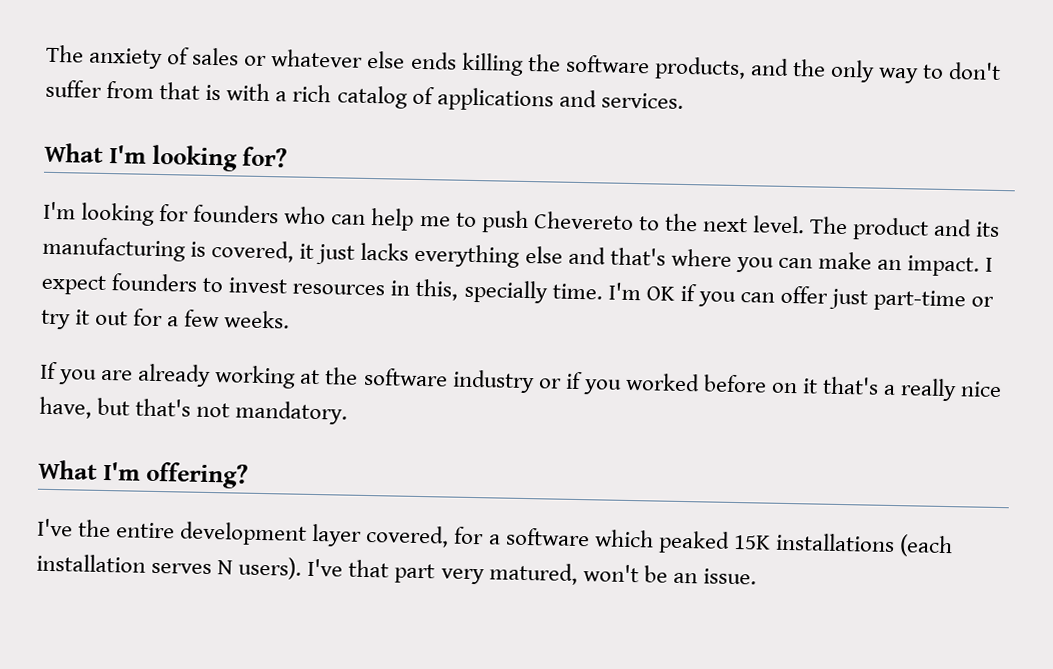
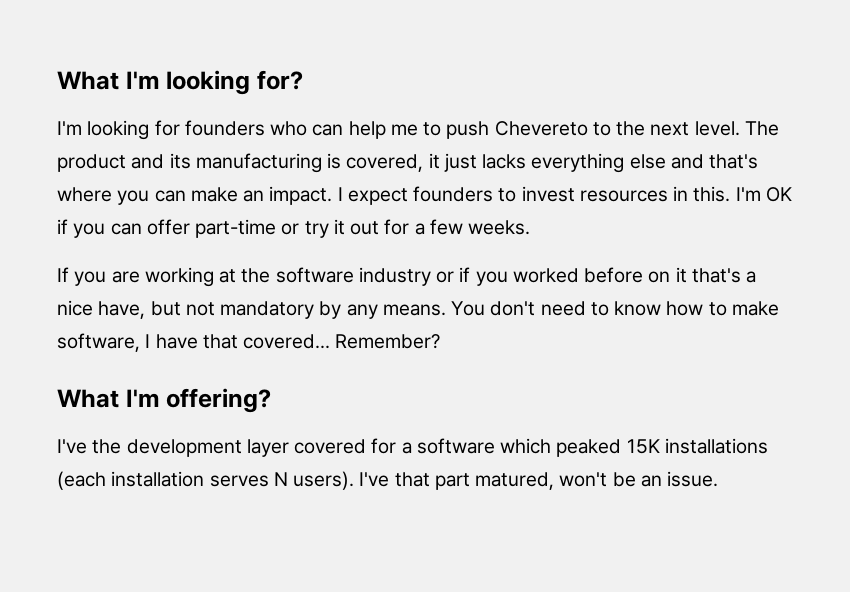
- The anxiety of sales or whatever else ends killing the software products, and the only way to don't suffer from that is with a rich catalog of applications and services.
- I expect founders to invest resources in this, specially time.
+ I expect founders to invest resources in this.
- I'm OK if you can offer just part-time or try it out for a few weeks.
+ I'm OK if you can offer part-time or try it out for a few weeks.
- If you are already working at the software industry or if you worked before on it that's a really nice have, but that's not mandatory.
+ If you are working at the software industry or if you worked before on it that's a nice have, but not mandatory by any means. You don't need to know how to make software, I have that covered... Remember?
- I've the entire development layer covered, for a software which peaked 15K installations (each installation serves N users).
+ I've the development layer covered for a software which peaked 15K installations (each installation serves N users).
- I've that part very matured, won't be an issue.
+ I've that part matured, won't be an issue.

